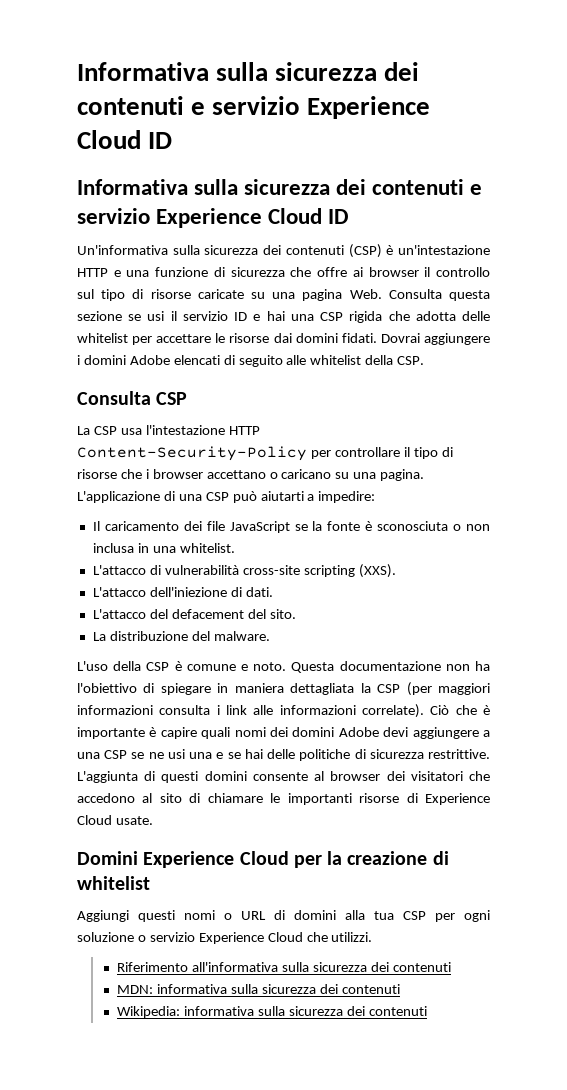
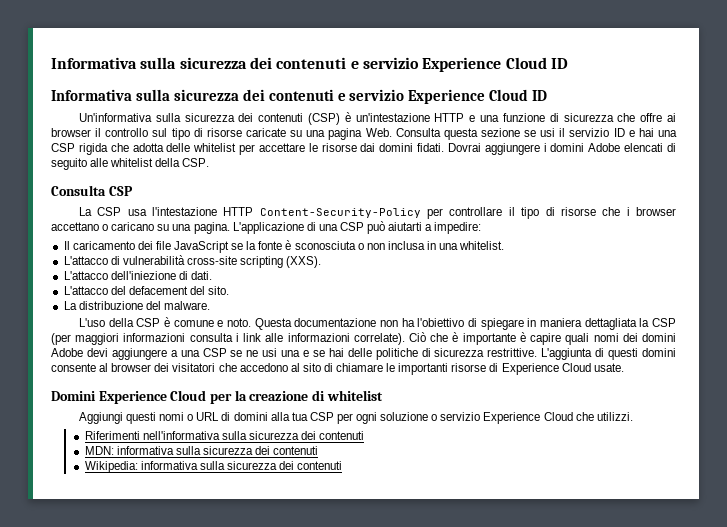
- Riferimento all'informativa sulla sicurezza dei contenuti
+ Riferimenti nell'informativa sulla sicurezza dei contenuti

